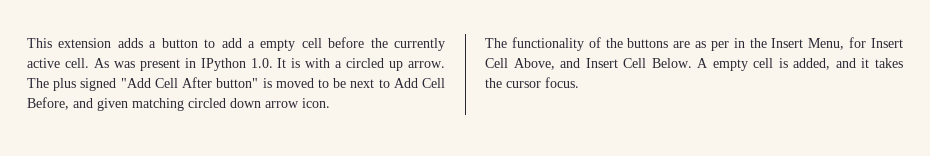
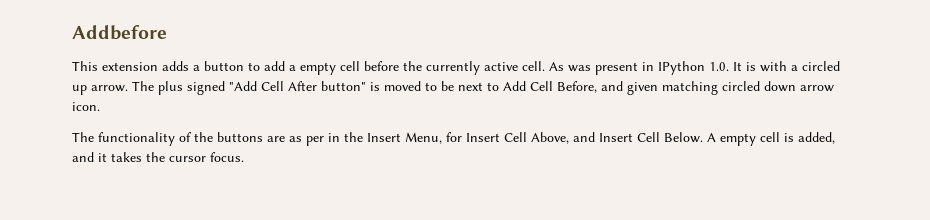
+ Addbefore

